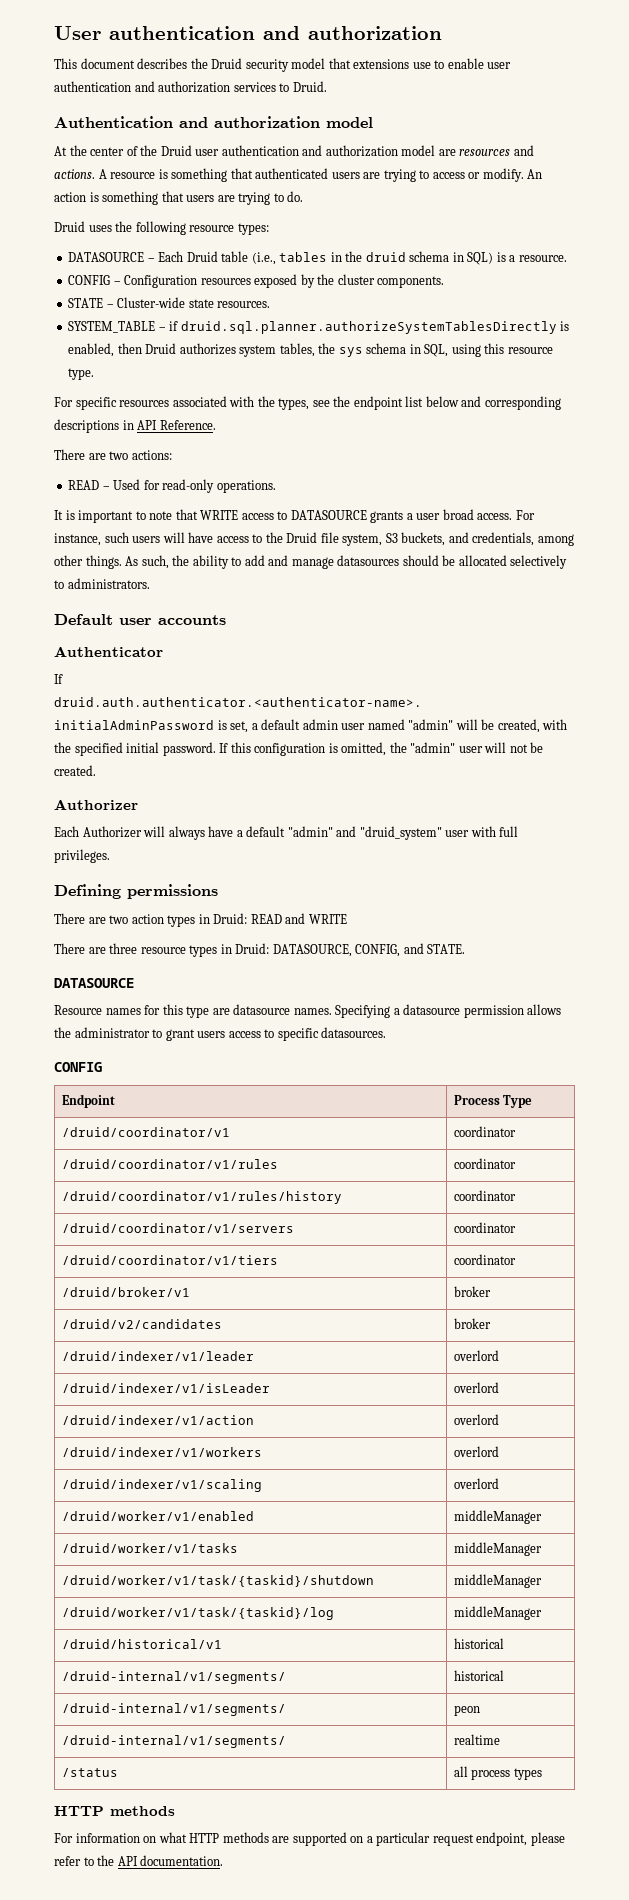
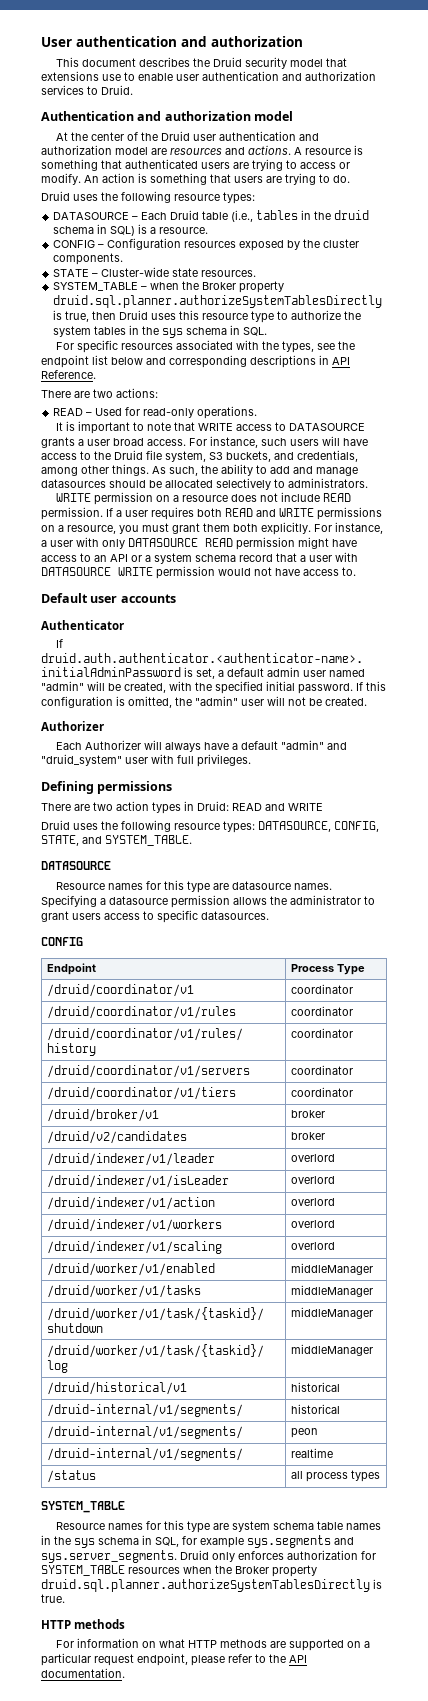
- SYSTEM_TABLE – if druid.sql.planner.authorizeSystemTablesDirectly is enabled, then Druid authorizes system tables, the sys schema in SQL, using this resource type.
+ SYSTEM_TABLE – when the Broker property druid.sql.planner.authorizeSystemTablesDirectly is true, then Druid uses this resource type to authorize the system tables in the sys schema in SQL.
+ WRITE permission on a resource does not include READ permission. If a user requires both READ and WRITE permissions on a resource, you must grant them both explicitly. For instance, a user with only DATASOURCE READ permission might have access to an API or a system schema record that a user with DATASOURCE WRITE permission would not have access to.
- There are three resource types in Druid: DATASOURCE, CONFIG, and STATE.
+ Druid uses the following resource types: DATASOURCE, CONFIG, STATE, and SYSTEM_TABLE.
  /status | all process types
+ SYSTEM_TABLE
+ Resource names for this type are system schema table names in the sys schema in SQL, for example sys.segments and sys.server_segments. Druid only enforces authorization for SYSTEM_TABLE resources when the Broker property druid.sql.planner.authorizeSystemTablesDirectly is true.

